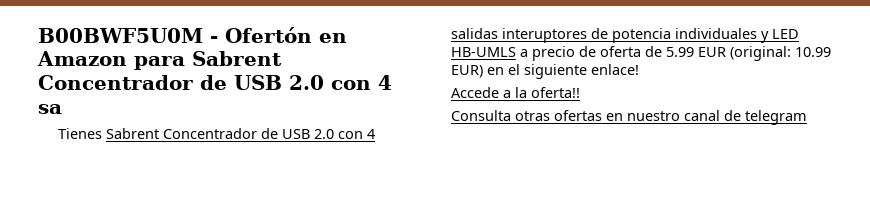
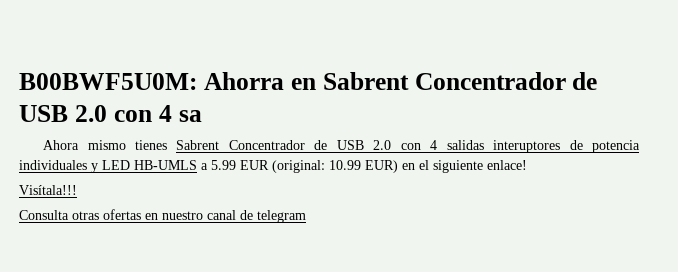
- B00BWF5U0M - Ofertón en Amazon para Sabrent Concentrador de USB 2.0 con 4 sa
+ B00BWF5U0M: Ahorra en Sabrent Concentrador de USB 2.0 con 4 sa
- Tienes Sabrent Concentrador de USB 2.0 con 4 salidas interuptores de potencia individuales y LED HB-UMLS a precio de oferta de 5.99 EUR (original: 10.99 EUR) en el siguiente enlace!
+ Ahora mismo tienes Sabrent Concentrador de USB 2.0 con 4 salidas interuptores de potencia individuales y LED HB-UMLS a 5.99 EUR (original: 10.99 EUR) en el siguiente enlace!
- Accede a la oferta!!
+ Visítala!!!

